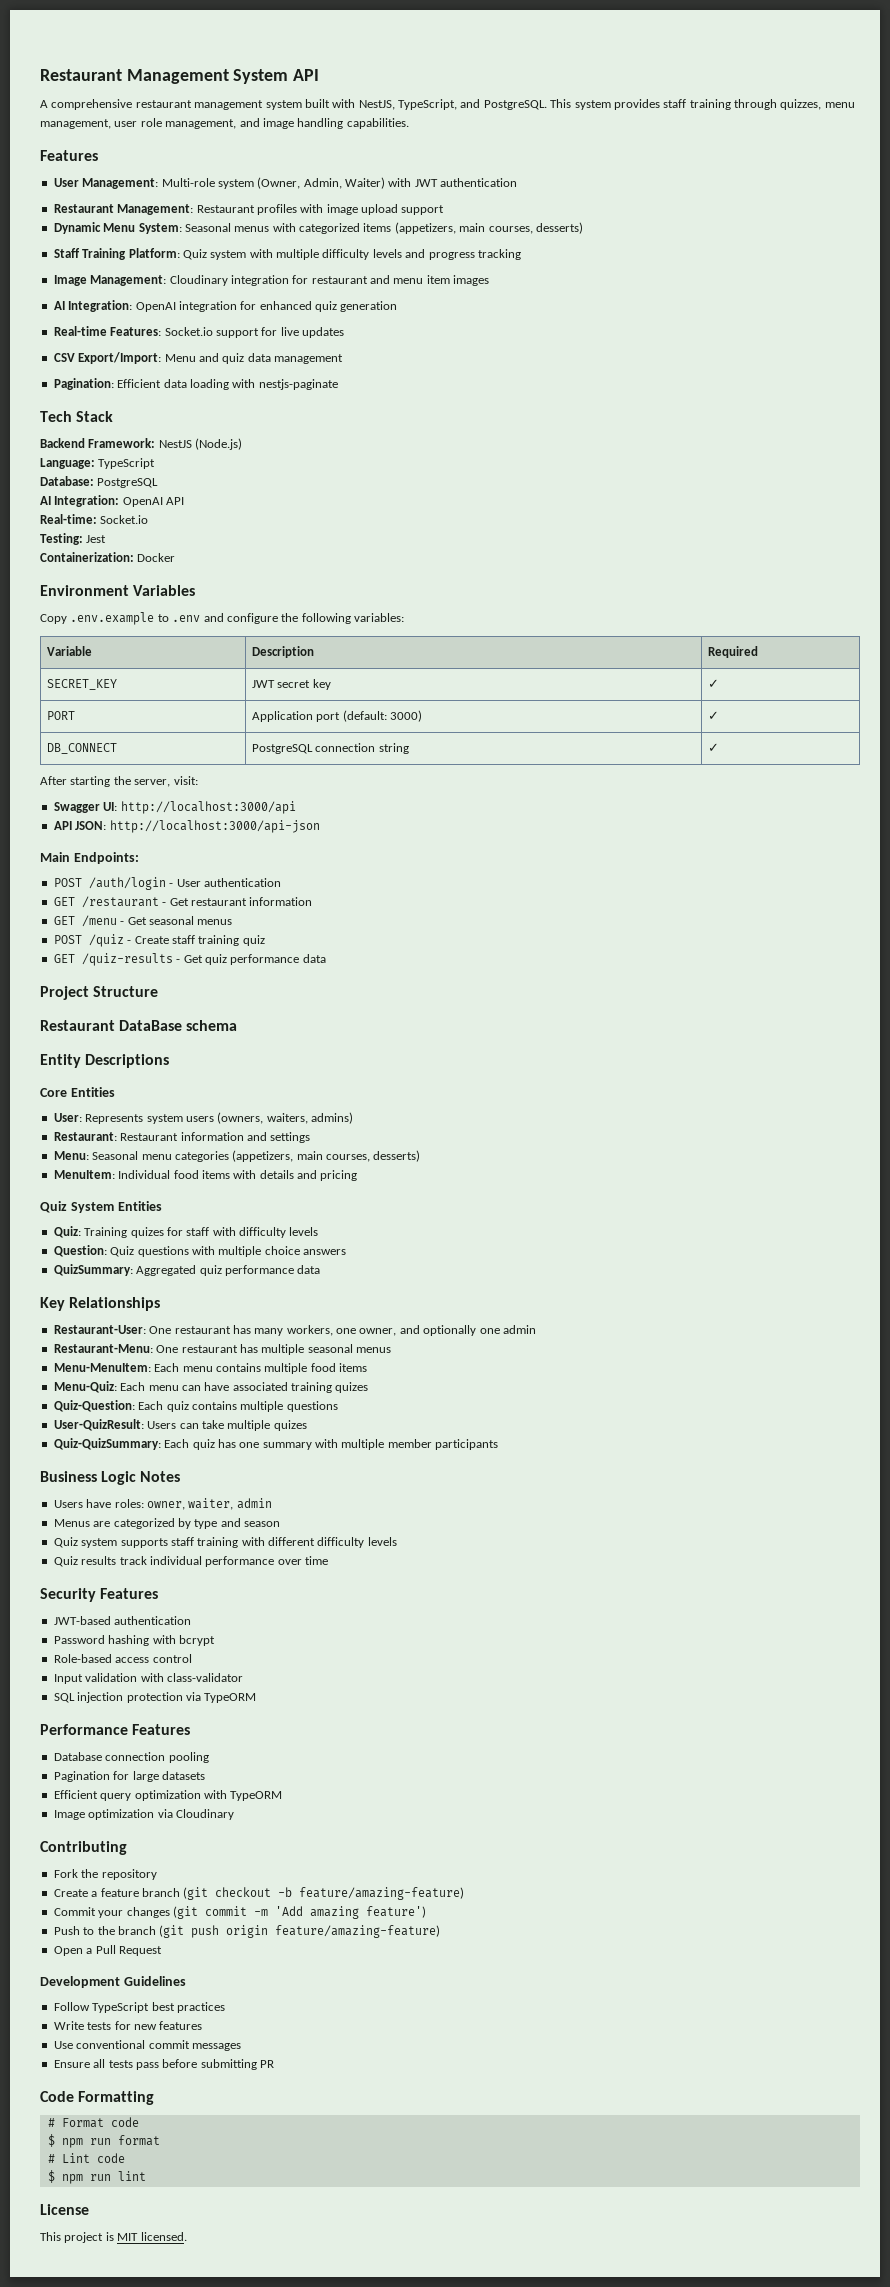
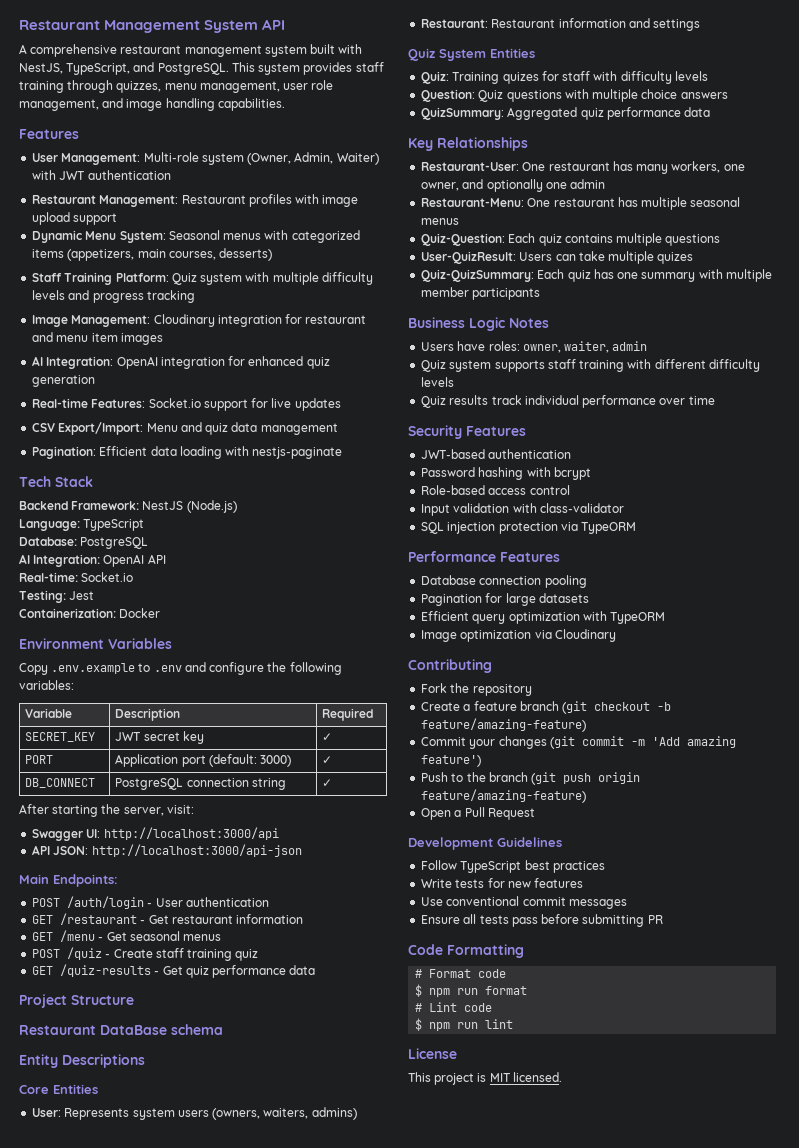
- Menu: Seasonal menu categories (appetizers, main courses, desserts)
- MenuItem: Individual food items with details and pricing
- Menu-MenuItem: Each menu contains multiple food items
- Menu-Quiz: Each menu can have associated training quizes
- Menus are categorized by type and season

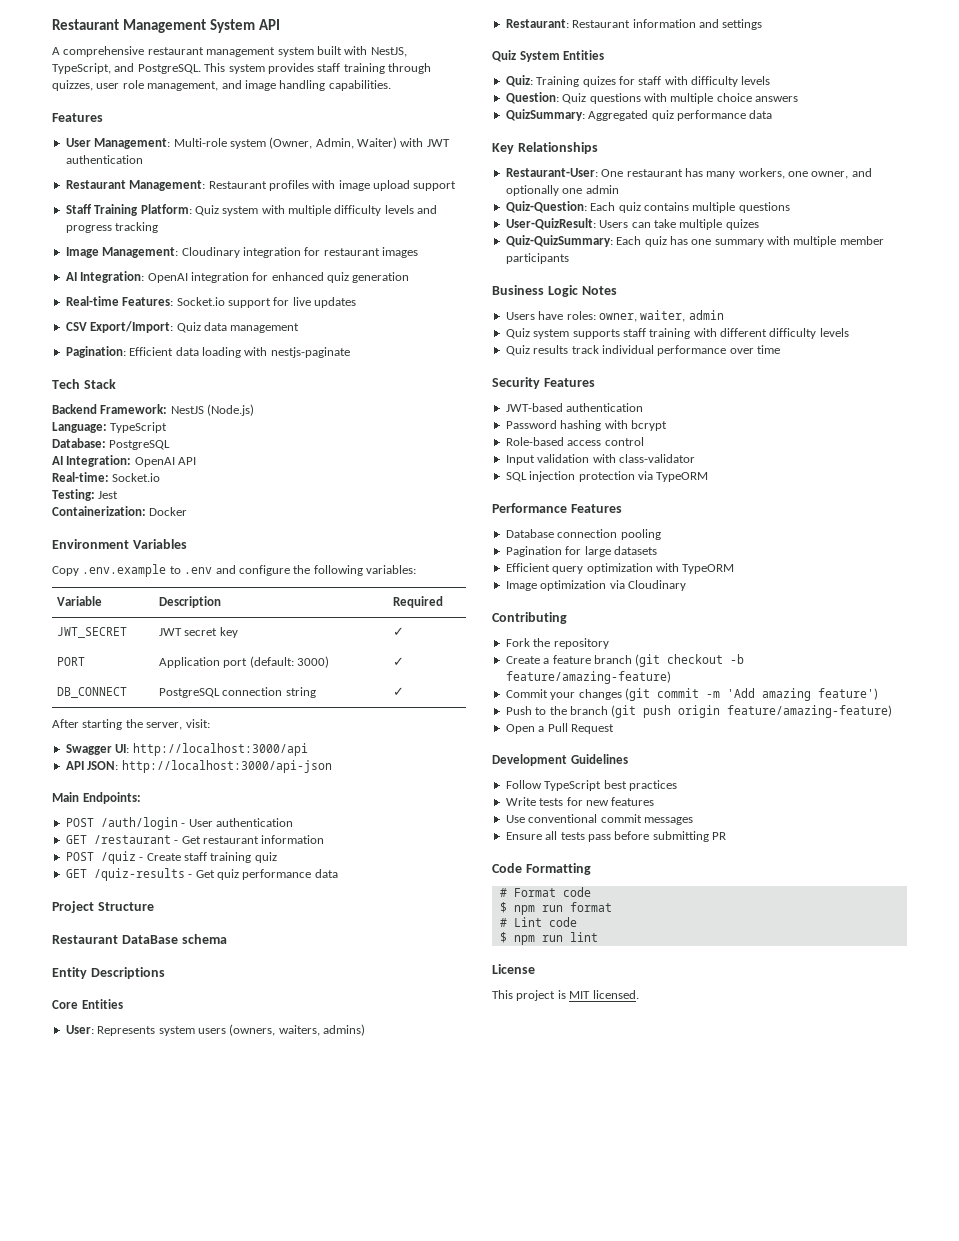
- This system provides staff training through quizzes, menu management, user role management, and image handling capabilities.
+ This system provides staff training through quizzes, user role management, and image handling capabilities.
- Dynamic Menu System: Seasonal menus with categorized items (appetizers, main courses, desserts)
- Image Management: Cloudinary integration for restaurant and menu item images
+ Image Management: Cloudinary integration for restaurant images
- CSV Export/Import: Menu and quiz data management
+ CSV Export/Import: Quiz data management
- SECRET_KEY | JWT secret key | ✓
+ JWT_SECRET | JWT secret key | ✓
- GET /menu - Get seasonal menus
- Restaurant-Menu: One restaurant has multiple seasonal menus

